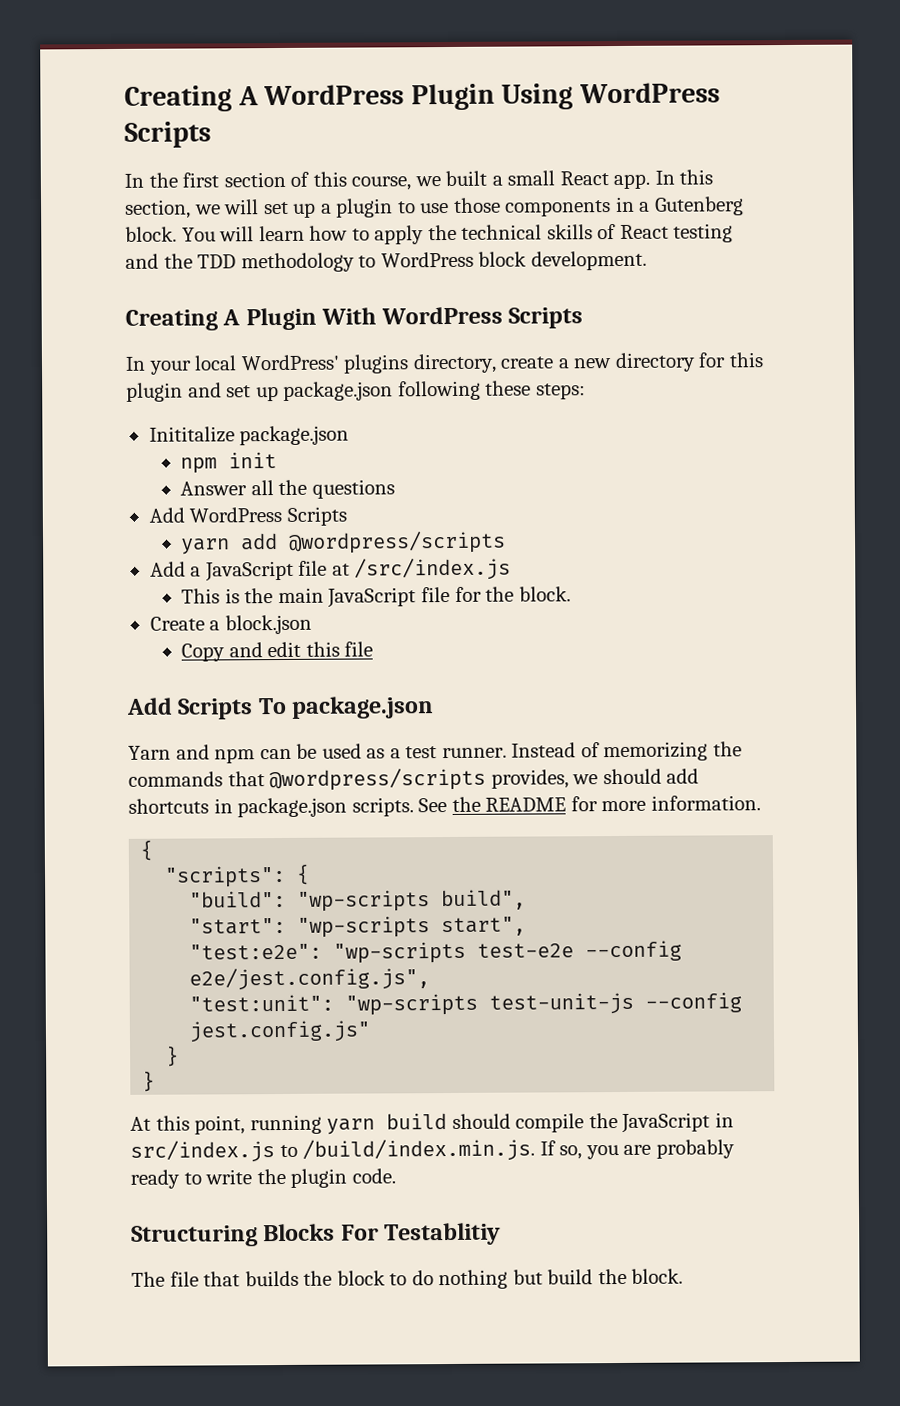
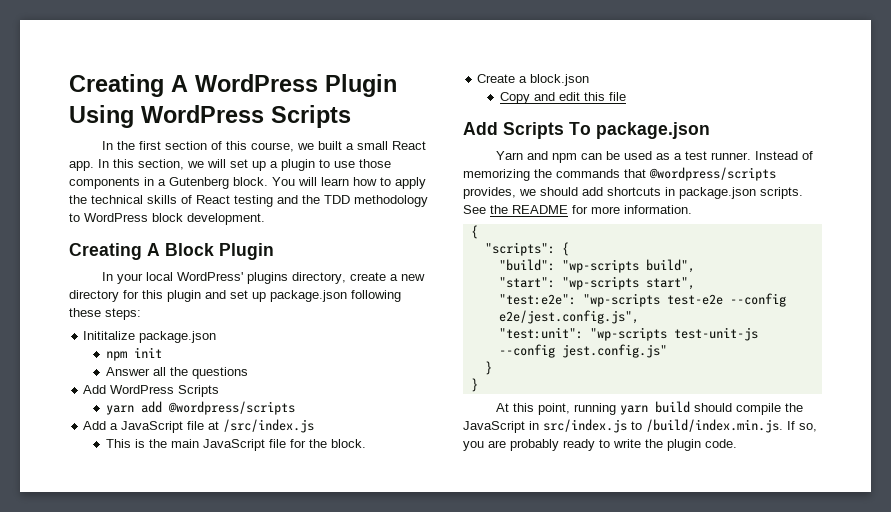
- Creating A Plugin With WordPress Scripts
+ Creating A Block Plugin
- Structuring Blocks For Testablitiy
- The file that builds the block to do nothing but build the block.

